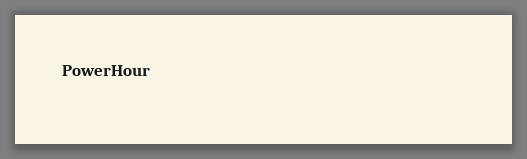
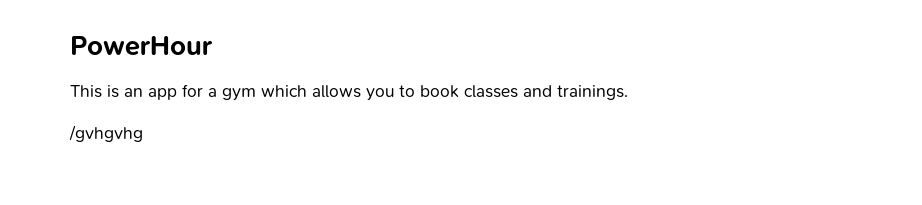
+ This is an app for a gym which allows you to book classes and trainings.
+ /gvhgvhg

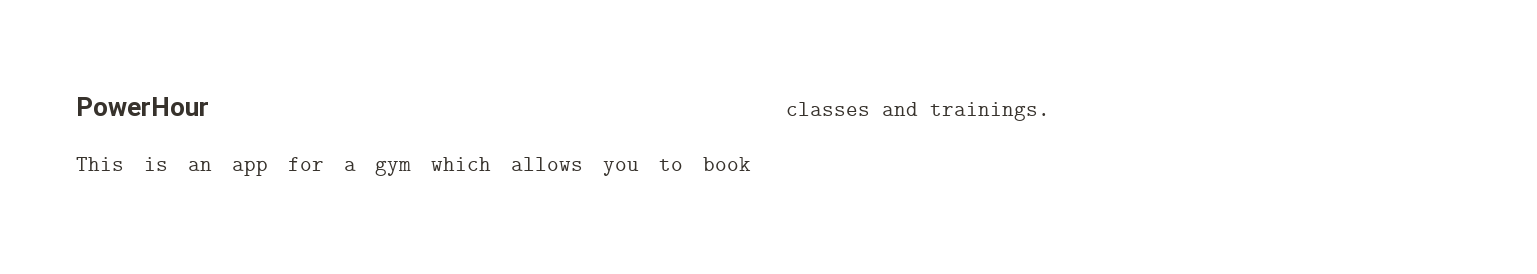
- /gvhgvhg

